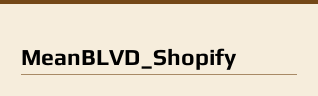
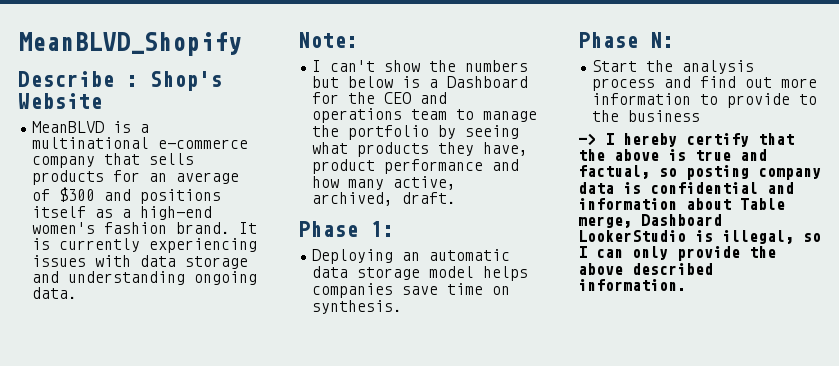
+ Describe : Shop's Website
+ MeanBLVD is a multinational e-commerce company that sells products for an average of $300 and positions itself as a high-end women's fashion brand. It is currently experiencing issues with data storage and understanding ongoing data.
+ Note:
+ I can't show the numbers but below is a Dashboard for the CEO and operations team to manage the portfolio by seeing what products they have, product performance and how many active, archived, draft.
+ Phase 1:
+ Deploying an automatic data storage model helps companies save time on synthesis.
+ Phase N:
+ Start the analysis process and find out more information to provide to the business
+ -> I hereby certify that the above is true and factual, so posting company data is confidential and information about Table merge, Dashboard LookerStudio is illegal, so I can only provide the above described information.

